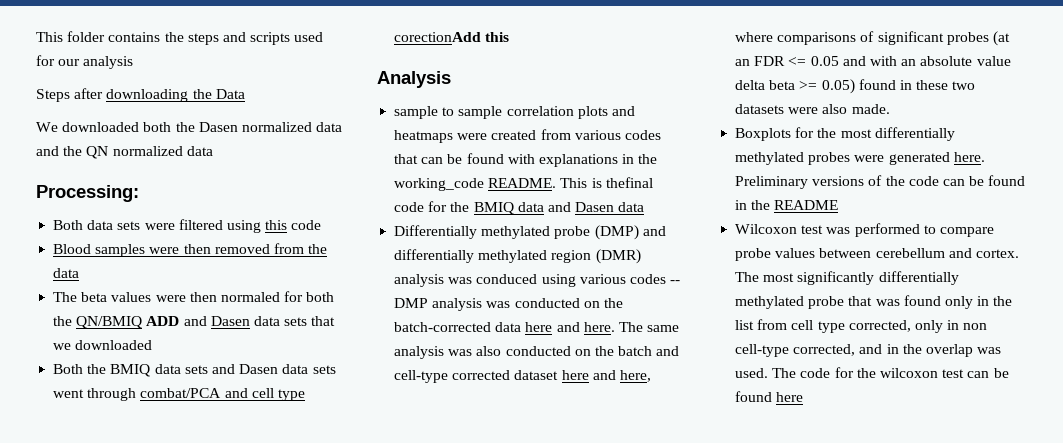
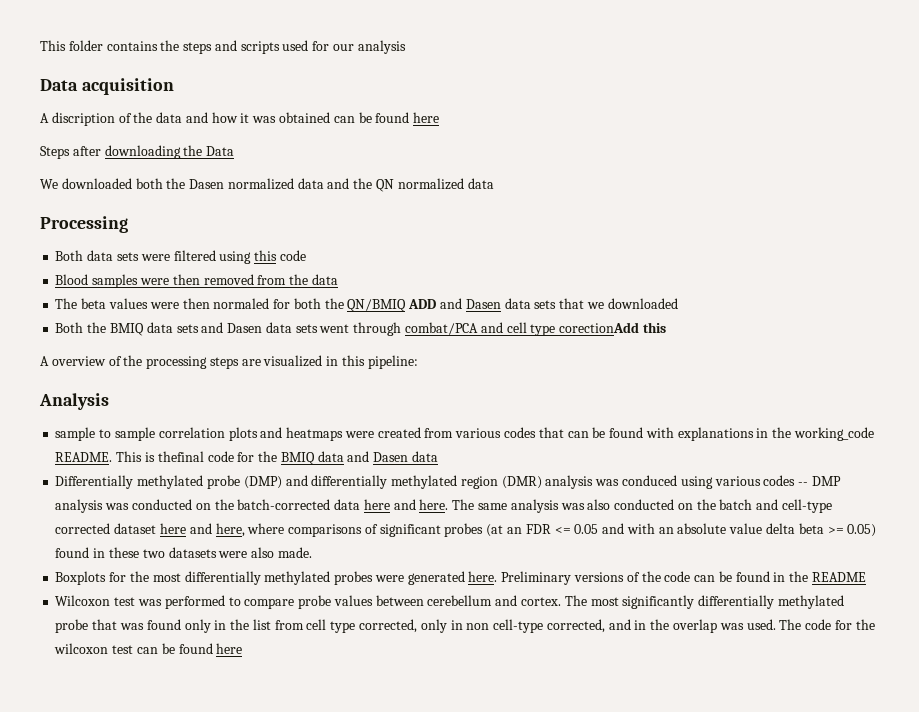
+ Data acquisition
+ A discription of the data and how it was obtained can be found here
- Processing:
+ Processing
+ A overview of the processing steps are visualized in this pipeline:

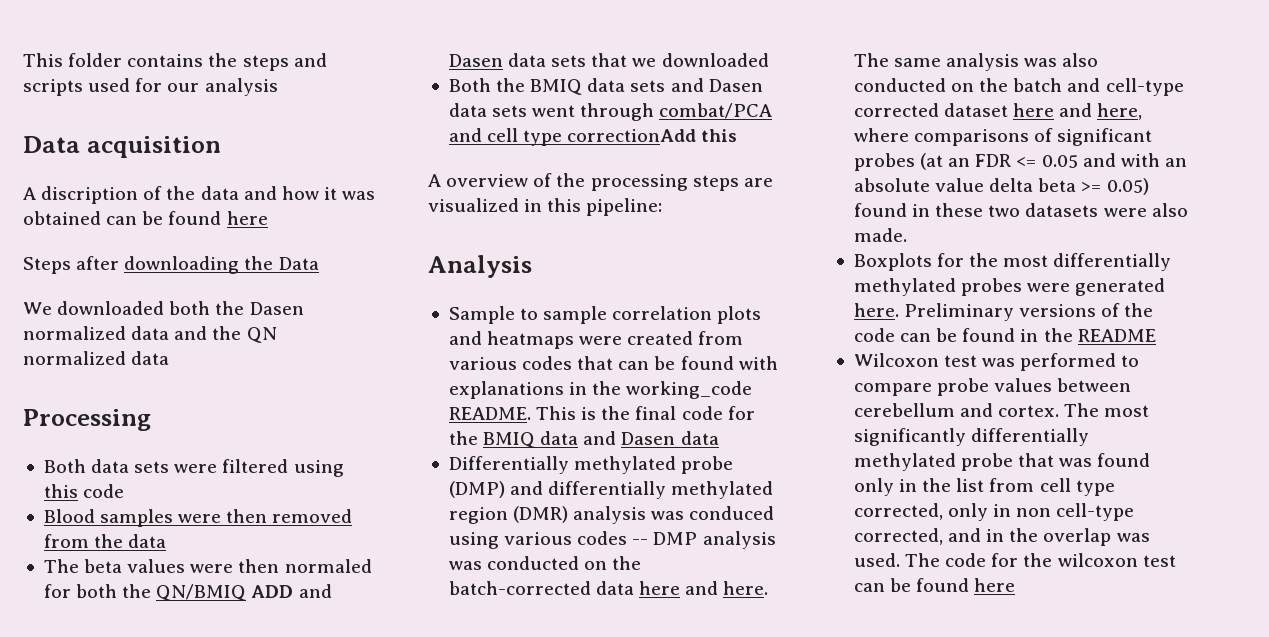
- Both the BMIQ data sets and Dasen data sets went through combat/PCA and cell type corectionAdd this
+ Both the BMIQ data sets and Dasen data sets went through combat/PCA and cell type correctionAdd this
- sample to sample correlation plots and heatmaps were created from various codes that can be found with explanations in the working_code README.
+ Sample to sample correlation plots and heatmaps were created from various codes that can be found with explanations in the working_code README.
- This is thefinal code for the BMIQ data and Dasen data
+ This is the final code for the BMIQ data and Dasen data

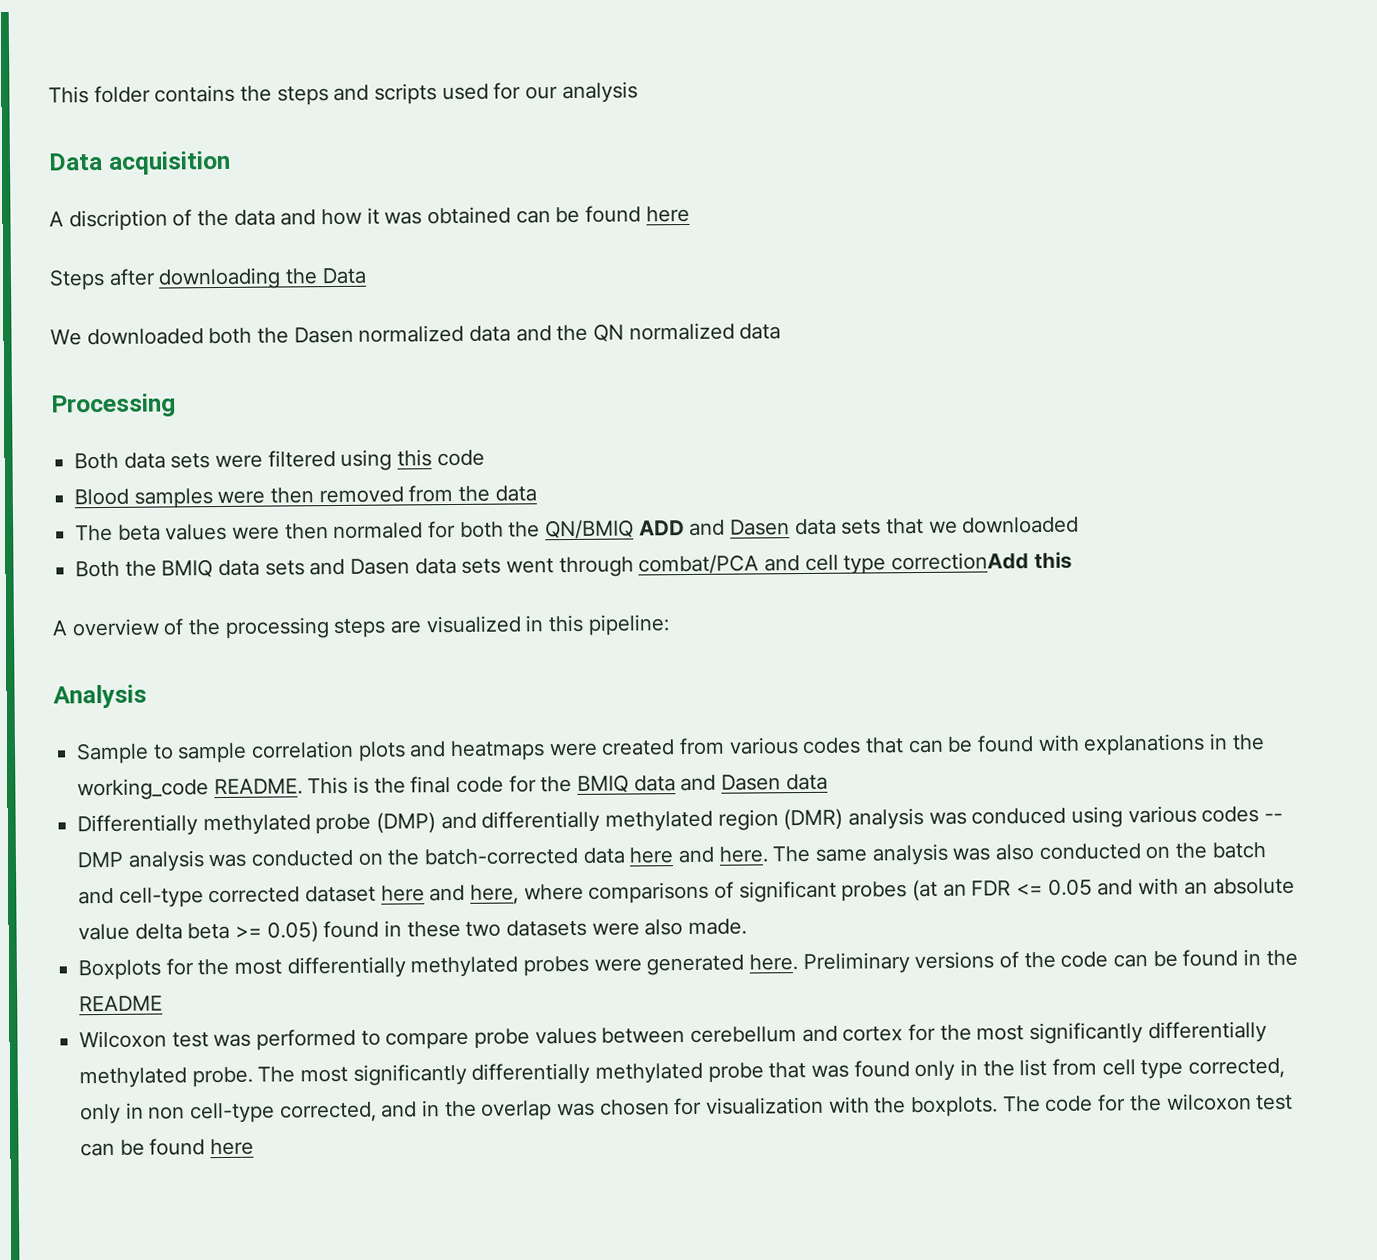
- Wilcoxon test was performed to compare probe values between cerebellum and cortex.
+ Wilcoxon test was performed to compare probe values between cerebellum and cortex for the most significantly differentially methylated probe.
- The most significantly differentially methylated probe that was found only in the list from cell type corrected, only in non cell-type corrected, and in the overlap was used.
+ The most significantly differentially methylated probe that was found only in the list from cell type corrected, only in non cell-type corrected, and in the overlap was chosen for visualization with the boxplots.

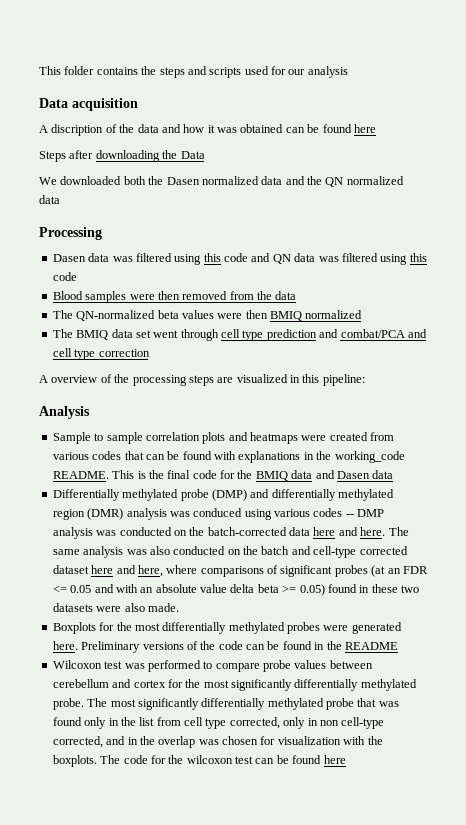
- Both data sets were filtered using this code
+ Dasen data was filtered using this code and QN data was filtered using this code
- The beta values were then normaled for both the QN/BMIQ ADD and Dasen data sets that we downloaded
- Both the BMIQ data sets and Dasen data sets went through combat/PCA and cell type correctionAdd this
+ The QN-normalized beta values were then BMIQ normalized
+ The BMIQ data set went through cell type prediction and combat/PCA and cell type correction

